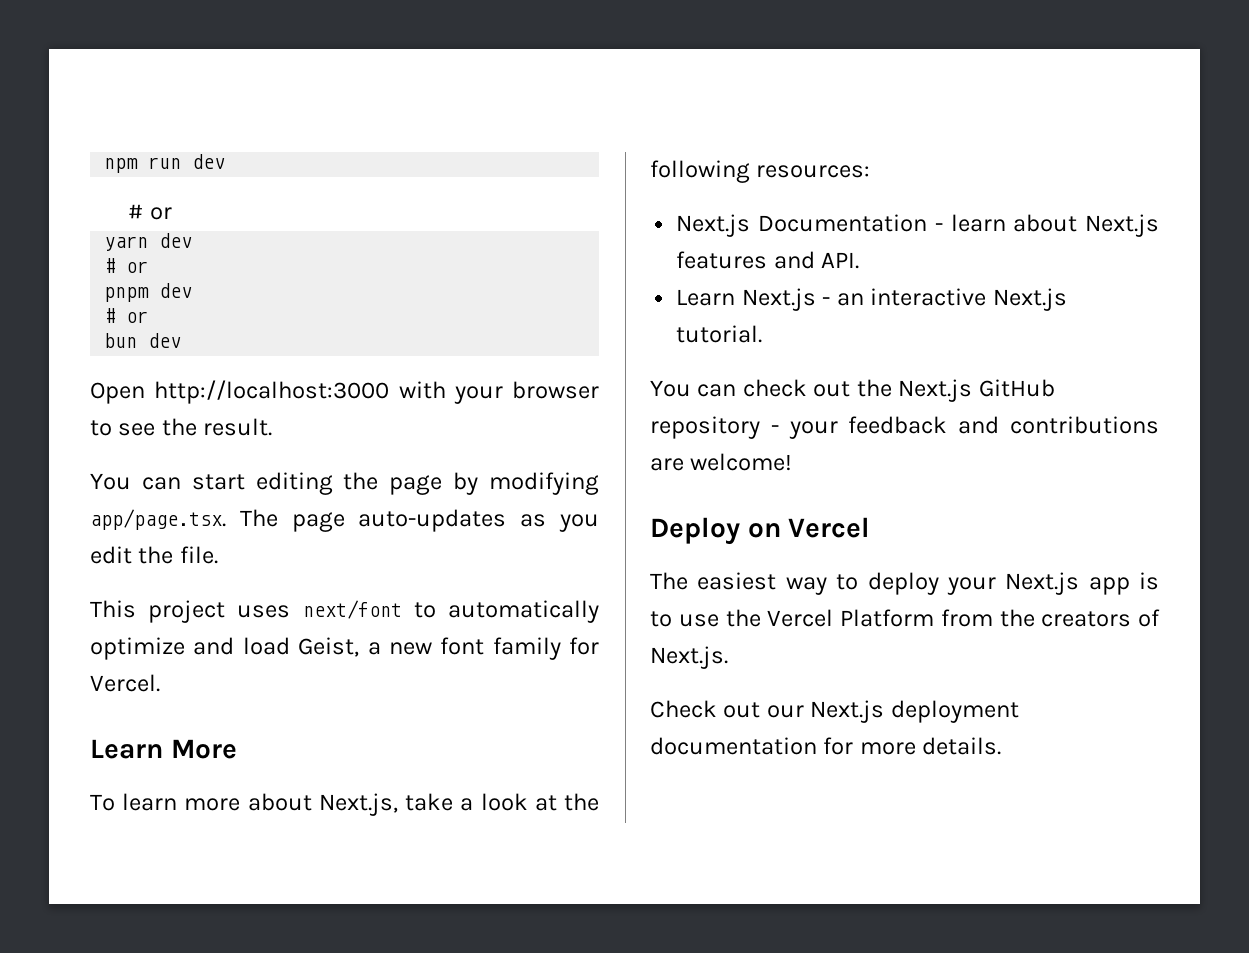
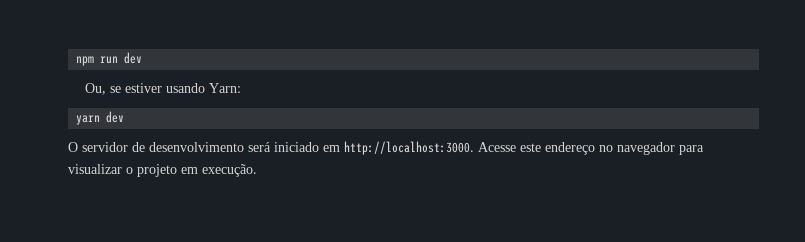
  npm run dev
- # or
+ Ou, se estiver usando Yarn:
  yarn dev
- # or
- pnpm dev
- # or
- bun dev
- Open http://localhost:3000 with your browser to see the result.
- You can start editing the page by modifying app/page.tsx. The page auto-updates as you edit the file.
- This project uses next/font to automatically optimize and load Geist, a new font family for Vercel.
- Learn More
- To learn more about Next.js, take a look at the following resources:
- Next.js Documentation - learn about Next.js features and API.
- Learn Next.js - an interactive Next.js tutorial.
- You can check out the Next.js GitHub repository - your feedback and contributions are welcome!
- Deploy on Vercel
- The easiest way to deploy your Next.js app is to use the Vercel Platform from the creators of Next.js.
- Check out our Next.js deployment documentation for more details.
+ O servidor de desenvolvimento será iniciado em http://localhost:3000. Acesse este endereço no navegador para visualizar o projeto em execução.

